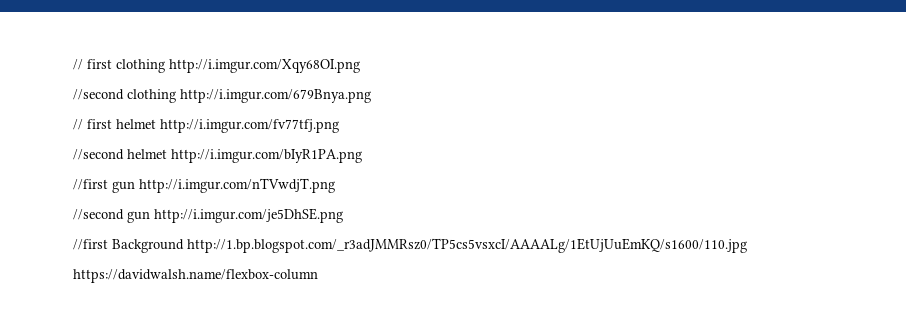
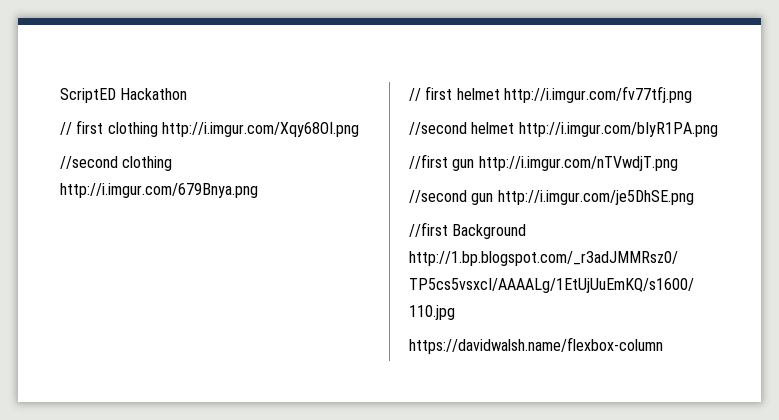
+ ScriptED Hackathon

